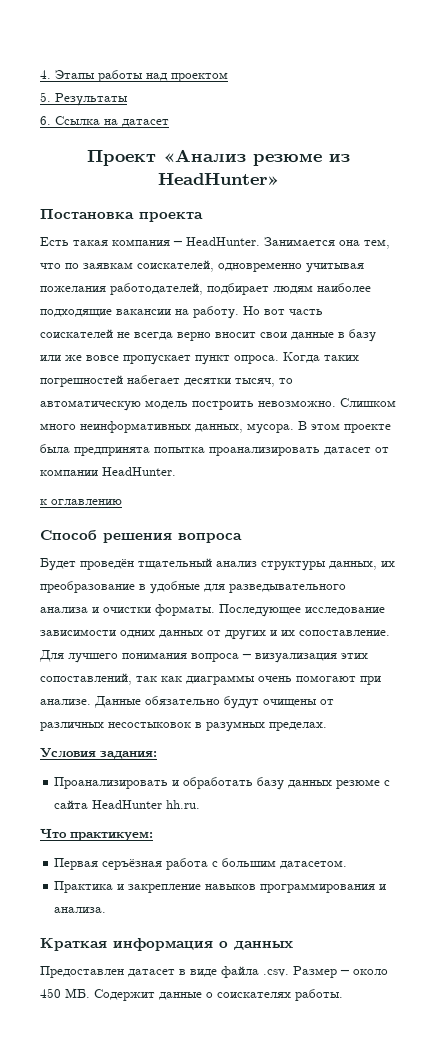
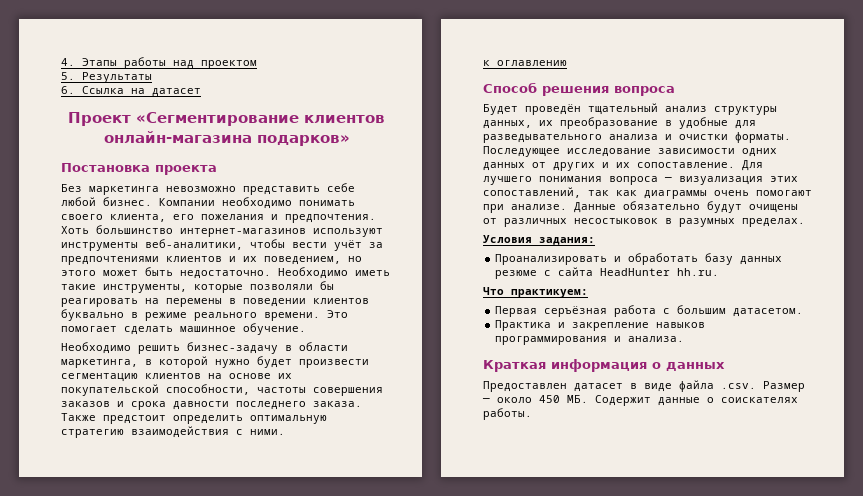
- Проект «Анализ резюме из HeadHunter»
+ Проект «Сегментирование клиентов онлайн-магазина подарков»
  Постановка проекта
- Есть такая компания ─ HeadHunter. Занимается она тем, что по заявкам соискателей, одновременно учитывая пожелания работодателей, подбирает людям наиболее подходящие вакансии на работу. Но вот часть соискателей не всегда верно вносит свои данные в базу или же вовсе пропускает пункт опроса. Когда таких погрешностей набегает десятки тысяч, то автоматическую модель построить невозможно. Слишком много неинформативных данных, мусора. В этом проекте была предпринята попытка проанализировать датасет от компании HeadHunter.
+ Без маркетинга невозможно представить себе любой бизнес. Компании необходимо понимать своего клиента, его пожелания и предпочтения. Хоть большинство интернет-магазинов используют инструменты веб-аналитики, чтобы вести учёт за предпочтениями клиентов и их поведением, но этого может быть недостаточно. Необходимо иметь такие инструменты, которые позволяли бы реагировать на перемены в поведении клиентов буквально в режиме реального времени. Это помогает сделать машинное обучение.
+ Необходимо решить бизнес-задачу в области маркетинга, в которой нужно будет произвести сегментацию клиентов на основе их покупательской способности, частоты совершения заказов и срока давности последнего заказа. Также предстоит определить оптимальную стратегию взаимодействия с ними.

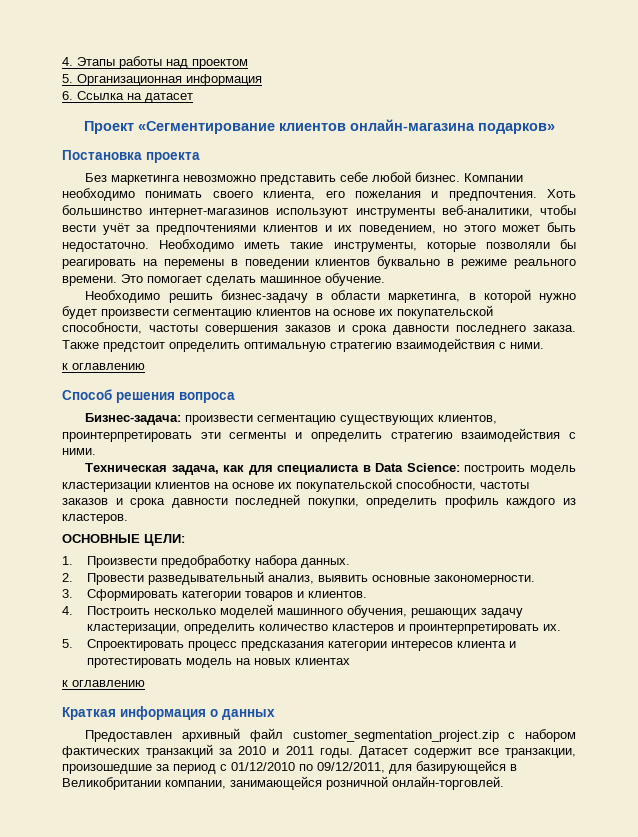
- 5. Результаты
+ 5. Организационная информация
- Будет проведён тщательный анализ структуры данных, их преобразование в удобные для разведывательного анализа и очистки форматы. Последующее исследование зависимости одних данных от других и их сопоставление. Для лучшего понимания вопроса ─ визуализация этих сопоставлений, так как диаграммы очень помогают при анализе. Данные обязательно будут очищены от различных несостыковок в разумных пределах.
- Условия задания:
- Проанализировать и обработать базу данных резюме с сайта HeadHunter hh.ru.
- Что практикуем:
- Первая серъёзная работа с большим датасетом.
- Практика и закрепление навыков программирования и анализа.
+ Бизнес-задача: произвести сегментацию существующих клиентов, проинтерпретировать эти сегменты и определить стратегию взаимодействия с ними.
+ Техническая задача, как для специалиста в Data Science: построить модель кластеризации клиентов на основе их покупательской способности, частоты заказов и срока давности последней покупки, определить профиль каждого из кластеров.
+ ОСНОВНЫЕ ЦЕЛИ:
+ 1. Произвести предобработку набора данных.
+ 2. Провести разведывательный анализ, выявить основные закономерности.
+ 3. Сформировать категории товаров и клиентов.
+ 4. Построить несколько моделей машинного обучения, решающих задачу кластеризации, определить количество кластеров и проинтерпретировать их.
+ 5. Спроектировать процесс предсказания категории интересов клиента и протестировать модель на новых клиентах
+ к оглавлению
- Предоставлен датасет в виде файла .csv. Размер ─ около 450 МБ. Содержит данные о соискателях работы.
+ Предоставлен архивный файл customer_segmentation_project.zip с набором фактических транзакций за 2010 и 2011 годы. Датасет содержит все транзакции, произошедшие за период с 01/12/2010 по 09/12/2011, для базирующейся в Великобритании компании, занимающейся розничной онлайн-торговлей.

